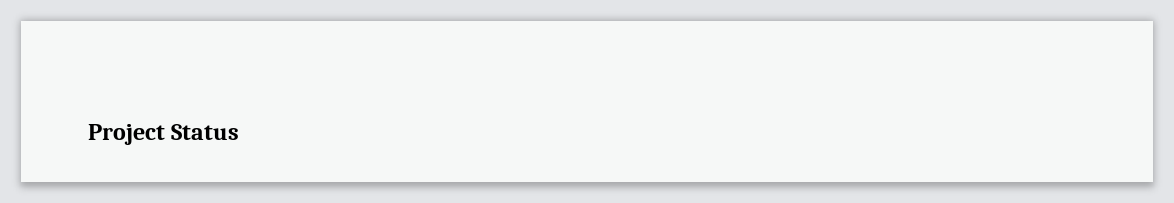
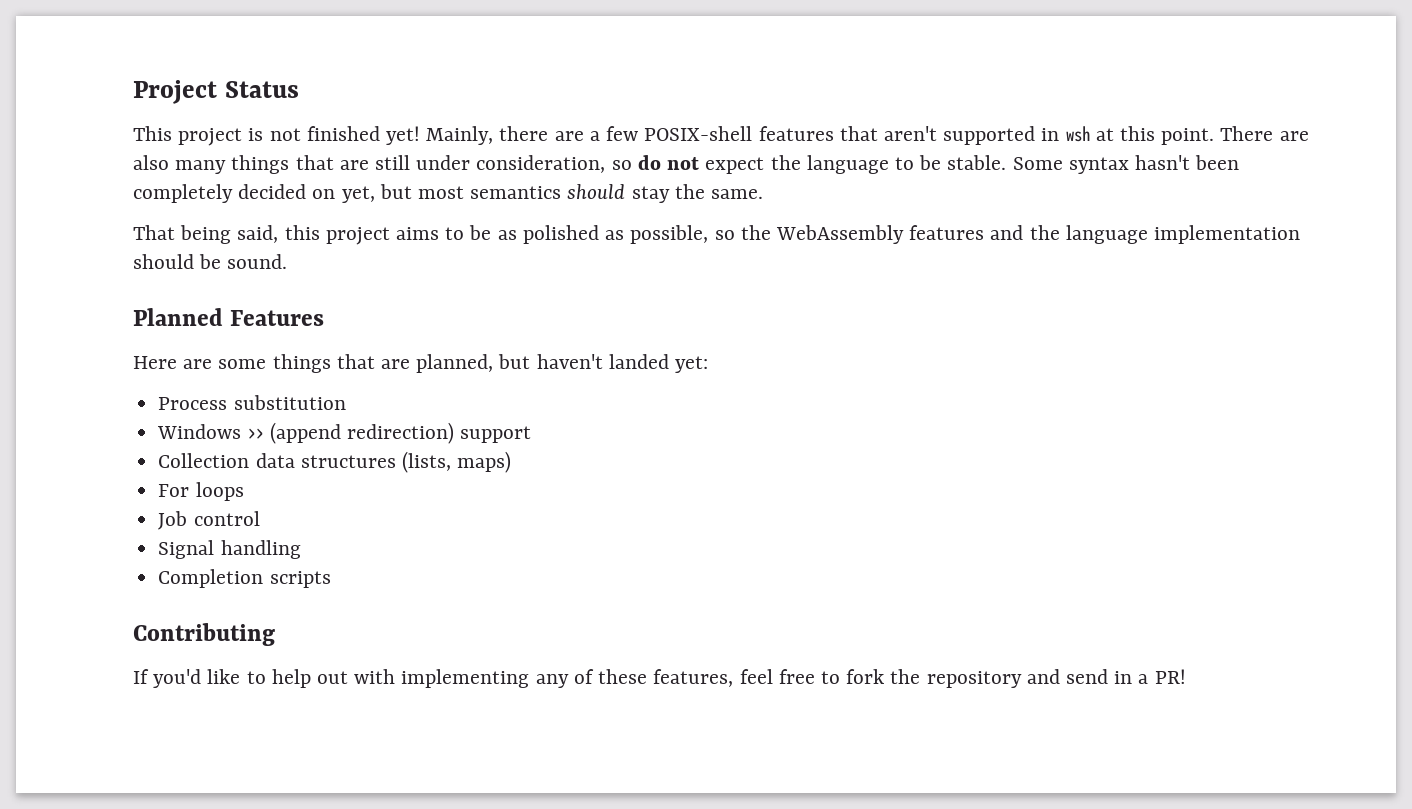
+ This project is not finished yet! Mainly, there are a few POSIX-shell features that aren't supported in wsh at this point. There are also many things that are still under consideration, so do not expect the language to be stable. Some syntax hasn't been completely decided on yet, but most semantics should stay the same.
+ That being said, this project aims to be as polished as possible, so the WebAssembly features and the language implementation should be sound.
+ Planned Features
+ Here are some things that are planned, but haven't landed yet:
+ Process substitution
+ Windows >> (append redirection) support
+ Collection data structures (lists, maps)
+ For loops
+ Job control
+ Signal handling
+ Completion scripts
+ Contributing
+ If you'd like to help out with implementing any of these features, feel free to fork the repository and send in a PR!

